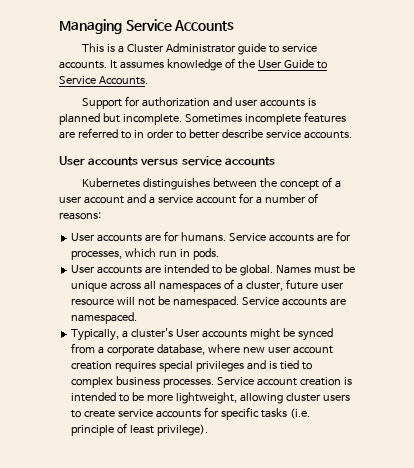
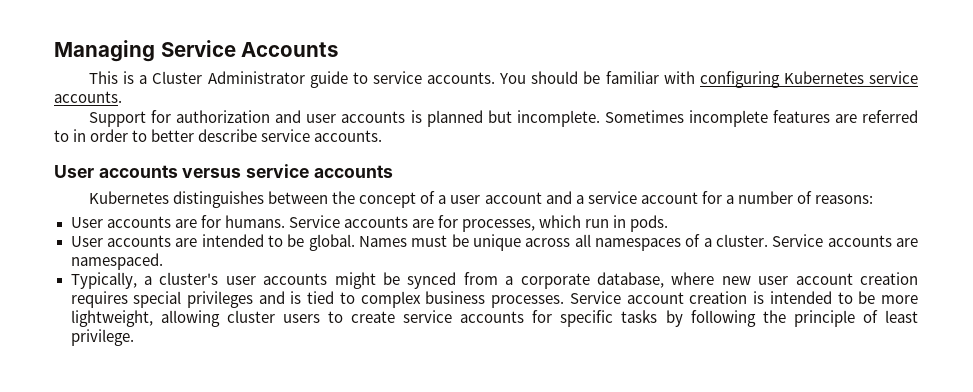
- It assumes knowledge of the User Guide to Service Accounts.
+ You should be familiar with configuring Kubernetes service accounts.
- Names must be unique across all namespaces of a cluster, future user resource will not be namespaced.
+ Names must be unique across all namespaces of a cluster.
- Typically, a cluster's User accounts might be synced from a corporate database, where new user account creation requires special privileges and is tied to complex business processes.
+ Typically, a cluster's user accounts might be synced from a corporate database, where new user account creation requires special privileges and is tied to complex business processes.
- Service account creation is intended to be more lightweight, allowing cluster users to create service accounts for specific tasks (i.e. principle of least privilege).
+ Service account creation is intended to be more lightweight, allowing cluster users to create service accounts for specific tasks by following the principle of least privilege.

